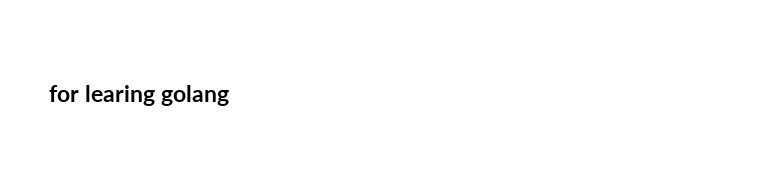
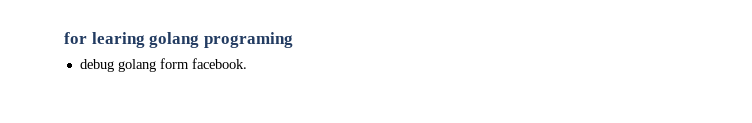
- for learing golang
+ for learing golang programing
+ debug golang form facebook.

